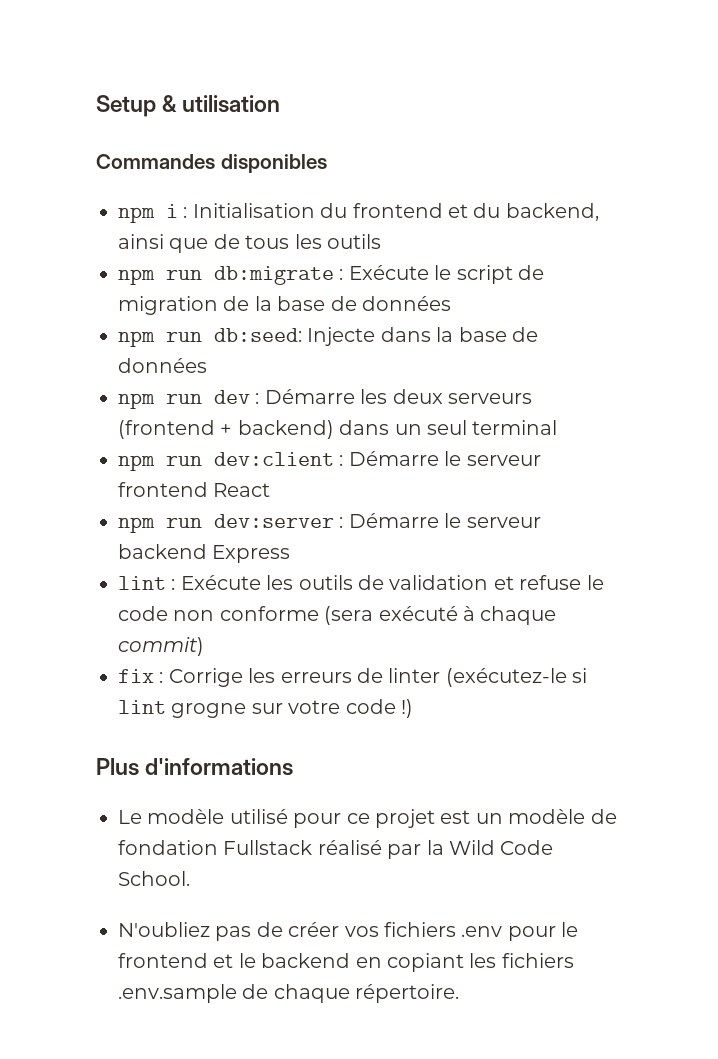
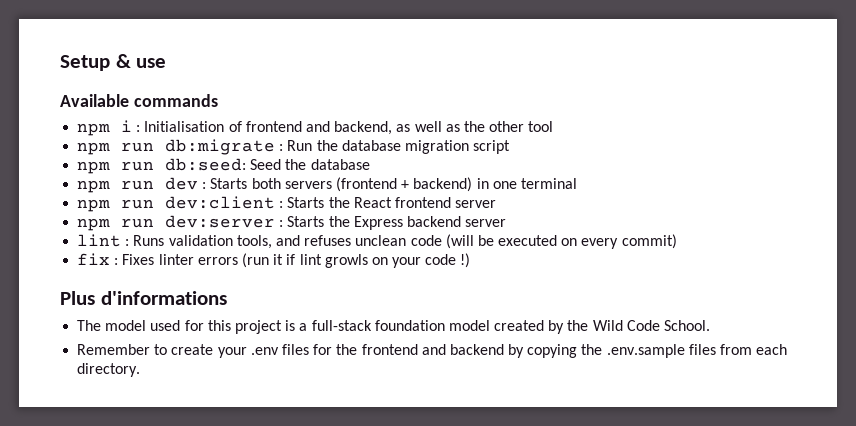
- Setup & utilisation
- Commandes disponibles
+ Setup & use
+ Available commands
- npm i : Initialisation du frontend et du backend, ainsi que de tous les outils
- npm run db:migrate : Exécute le script de migration de la base de données
- npm run db:seed: Injecte dans la base de données
- npm run dev : Démarre les deux serveurs (frontend + backend) dans un seul terminal
+ npm i : Initialisation of frontend and backend, as well as the other tool
+ npm run db:migrate : Run the database migration script
+ npm run db:seed: Seed the database
+ npm run dev : Starts both servers (frontend + backend) in one terminal
- npm run dev:client : Démarre le serveur frontend React
+ npm run dev:client : Starts the React frontend server
- npm run dev:server : Démarre le serveur backend Express
- lint : Exécute les outils de validation et refuse le code non conforme (sera exécuté à chaque commit)
- fix : Corrige les erreurs de linter (exécutez-le si lint grogne sur votre code !)
+ npm run dev:server : Starts the Express backend server
+ lint : Runs validation tools, and refuses unclean code (will be executed on every commit)
+ fix : Fixes linter errors (run it if lint growls on your code !)
  Plus d'informations
- Le modèle utilisé pour ce projet est un modèle de fondation Fullstack réalisé par la Wild Code School.
- N'oubliez pas de créer vos fichiers .env pour le frontend et le backend en copiant les fichiers .env.sample de chaque répertoire.
+ The model used for this project is a full-stack foundation model created by the Wild Code School.
+ Remember to create your .env files for the frontend and backend by copying the .env.sample files from each directory.

